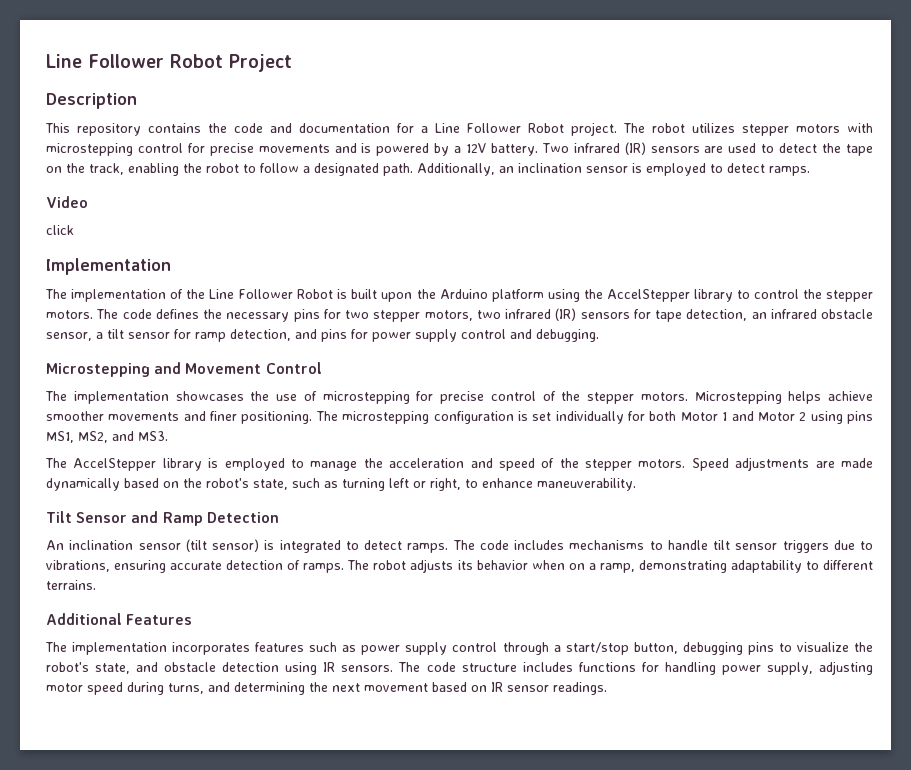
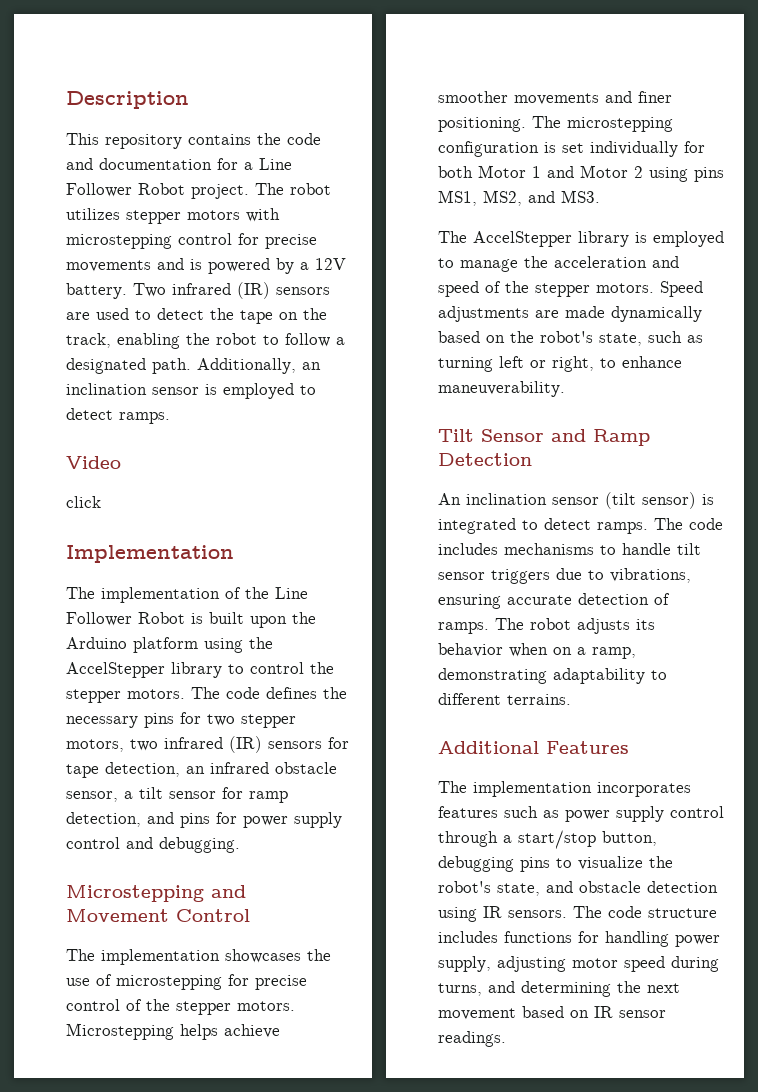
- Line Follower Robot Project

